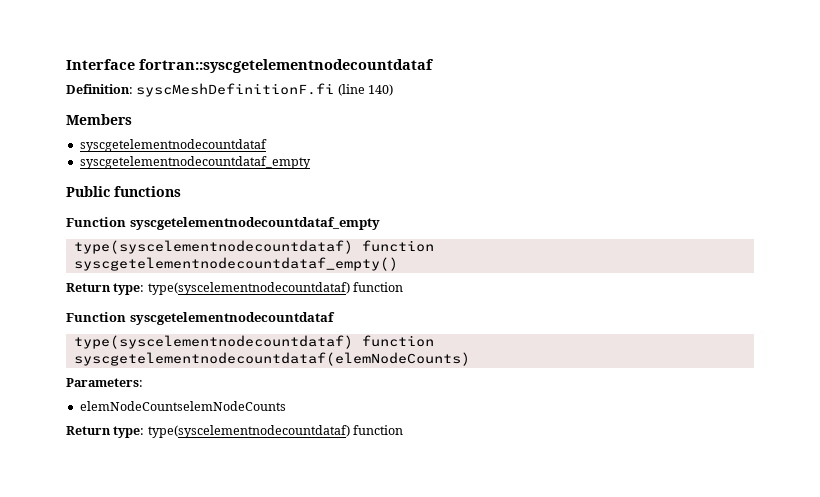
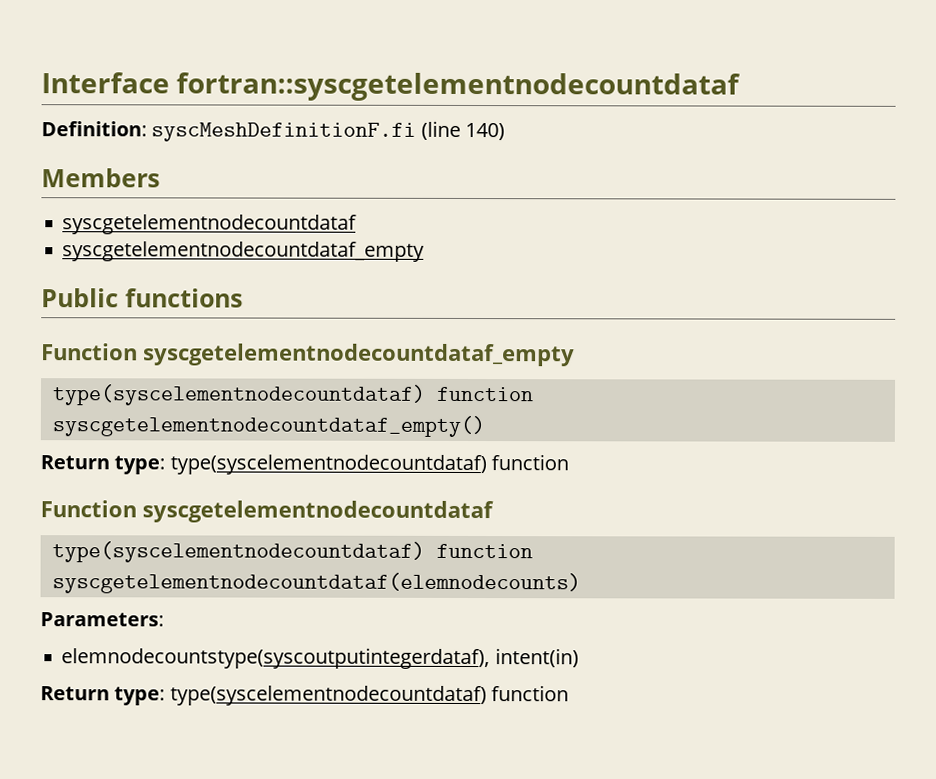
- type(syscelementnodecountdataf) function syscgetelementnodecountdataf(elemNodeCounts)
+ type(syscelementnodecountdataf) function syscgetelementnodecountdataf(elemnodecounts)
- elemNodeCountselemNodeCounts
+ elemnodecountstype(syscoutputintegerdataf), intent(in)

